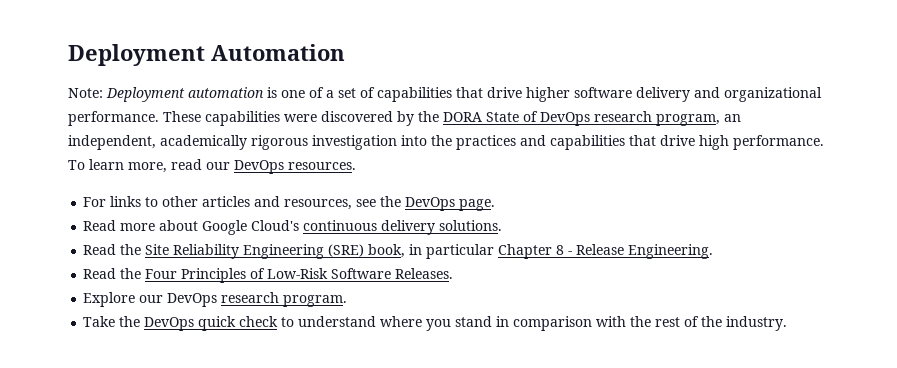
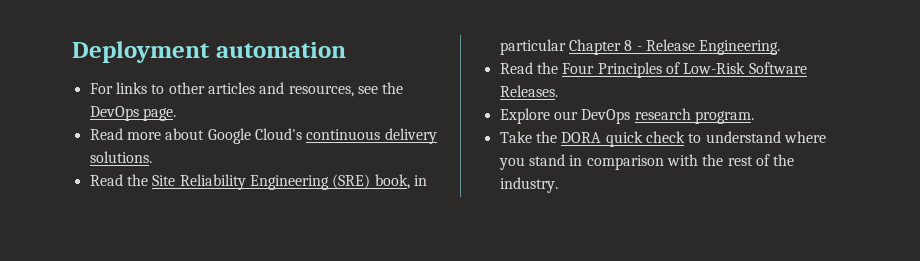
- Deployment Automation
- Note: Deployment automation is one of a set of capabilities that drive higher software delivery and organizational performance. These capabilities were discovered by the DORA State of DevOps research program, an independent, academically rigorous investigation into the practices and capabilities that drive high performance. To learn more, read our DevOps resources.
+ Deployment automation
- Take the DevOps quick check to understand where you stand in comparison with the rest of the industry.
+ Take the DORA quick check to understand where you stand in comparison with the rest of the industry.

